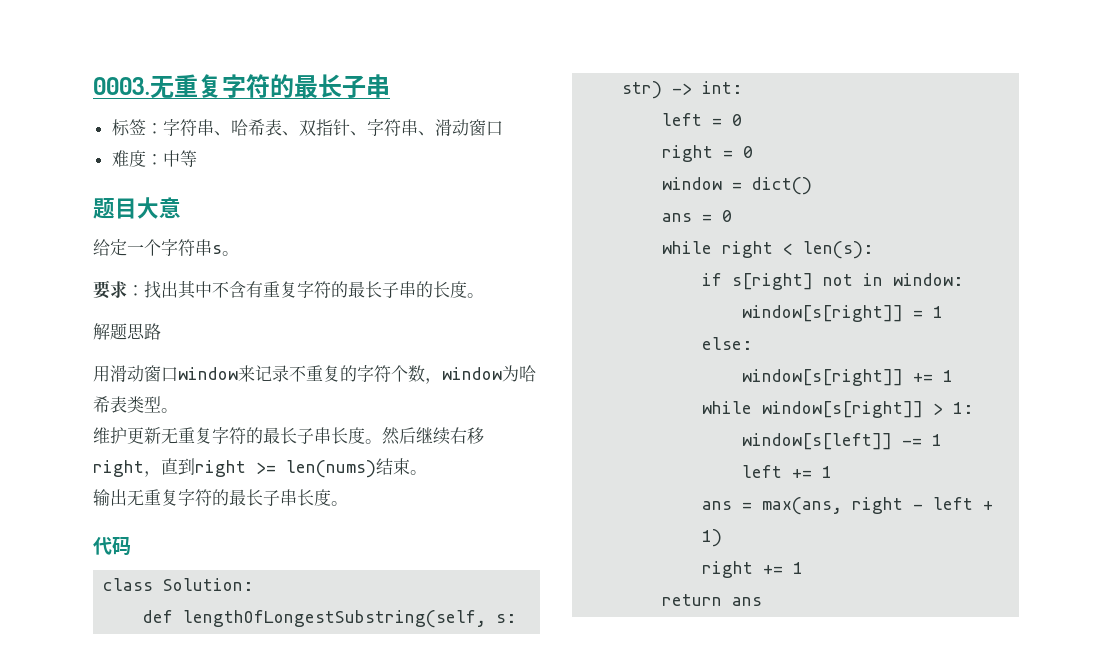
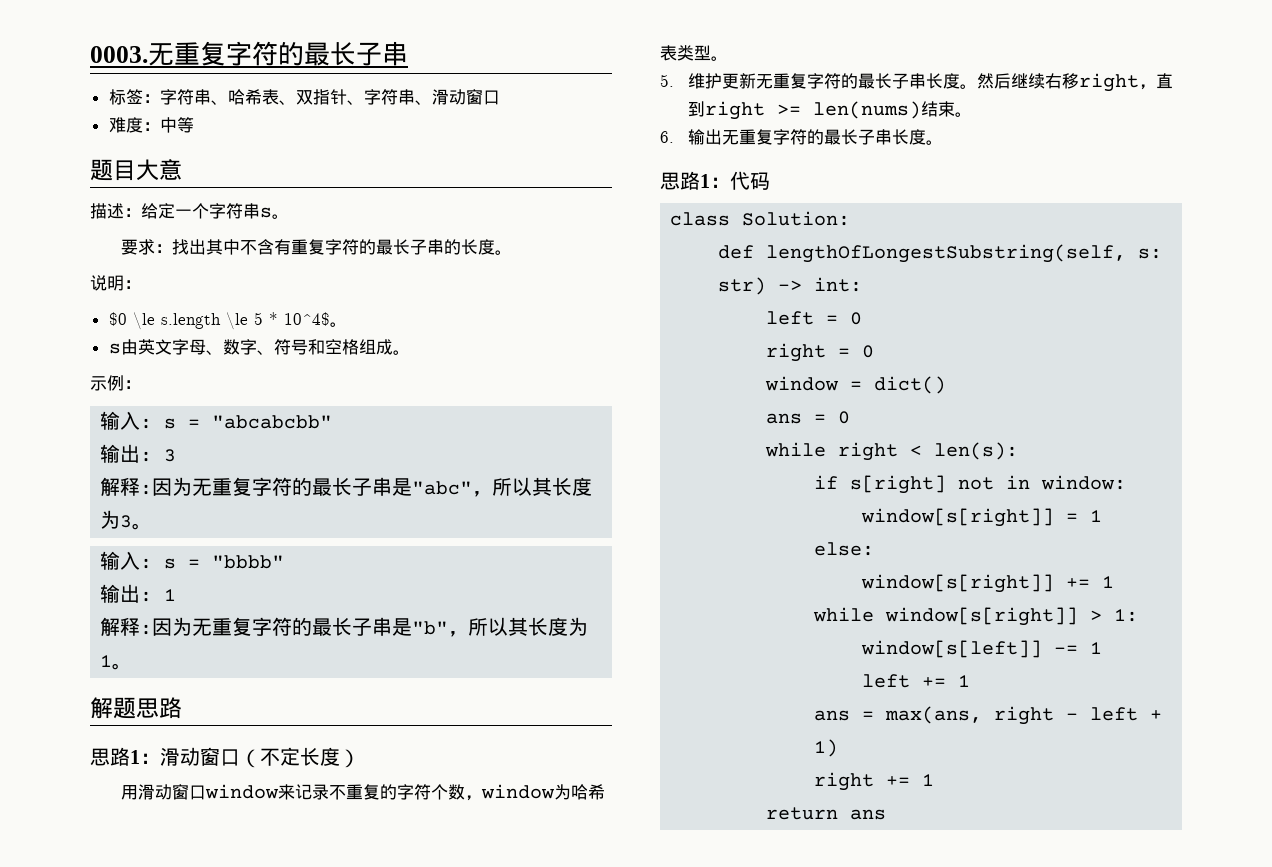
- 给定一个字符串s。
+ 描述：给定一个字符串s。
+ 说明：
+ $0 \le s.length \le 5 * 10^4$。
+ s由英文字母、数字、符号和空格组成。
+ 示例：
+ 输入: s = "abcabcbb"
+ 输出: 3
+ 解释:因为无重复字符的最长子串是"abc"，所以其长度为3。
+ 输入: s = "bbbb"
+ 输出: 1
+ 解释:因为无重复字符的最长子串是"b"，所以其长度为1。
  解题思路
+ 思路1：滑动窗口（不定长度）
- 维护更新无重复字符的最长子串长度。
+ 5.维护更新无重复字符的最长子串长度。
- 输出无重复字符的最长子串长度。
+ 6.输出无重复字符的最长子串长度。
- 代码
+ 思路1：代码

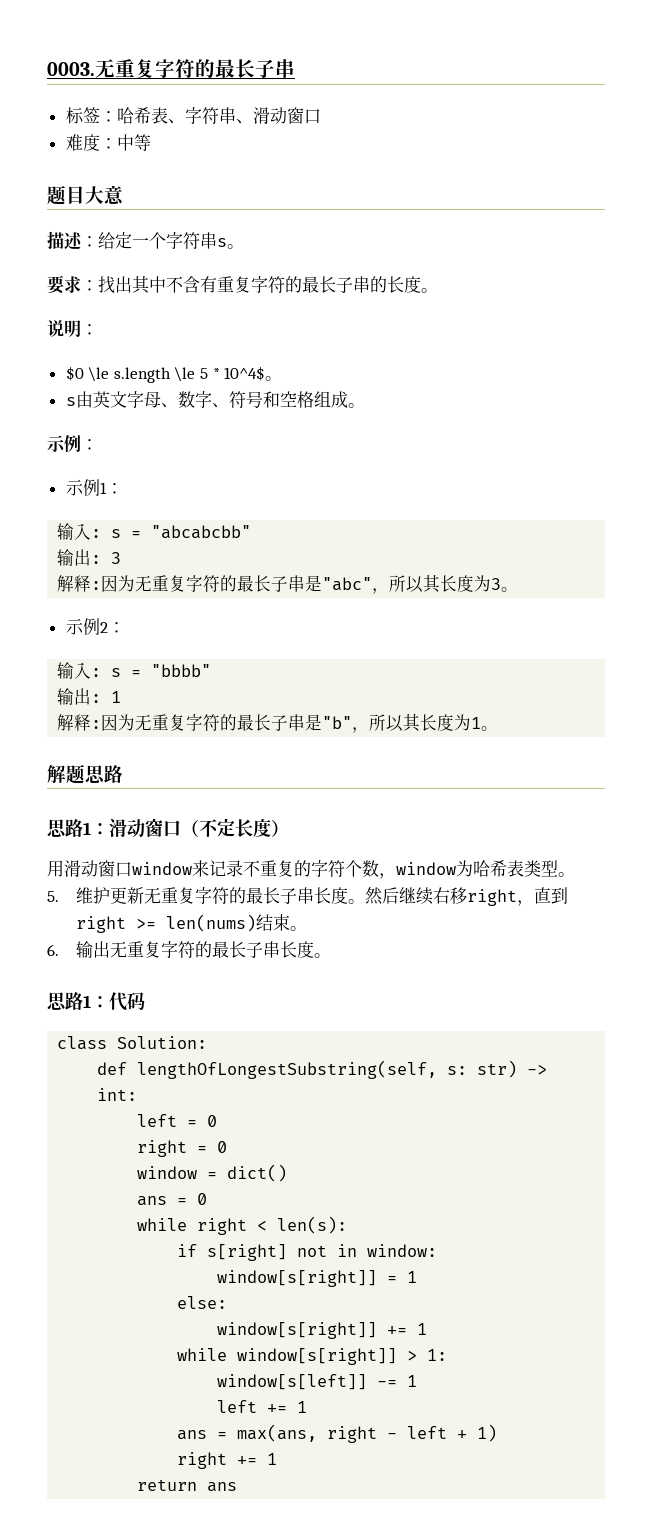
- 标签：字符串、哈希表、双指针、字符串、滑动窗口
+ 标签：哈希表、字符串、滑动窗口
+ 示例1：
+ 示例2：

